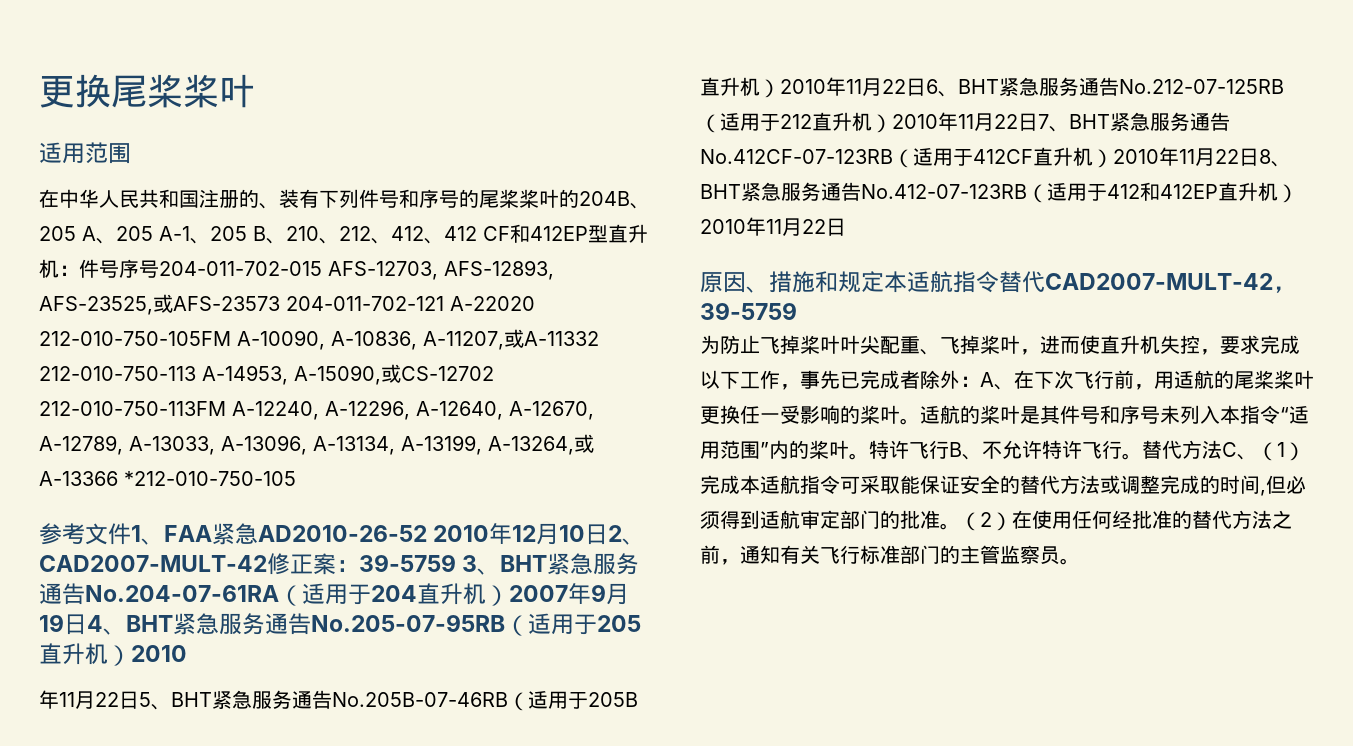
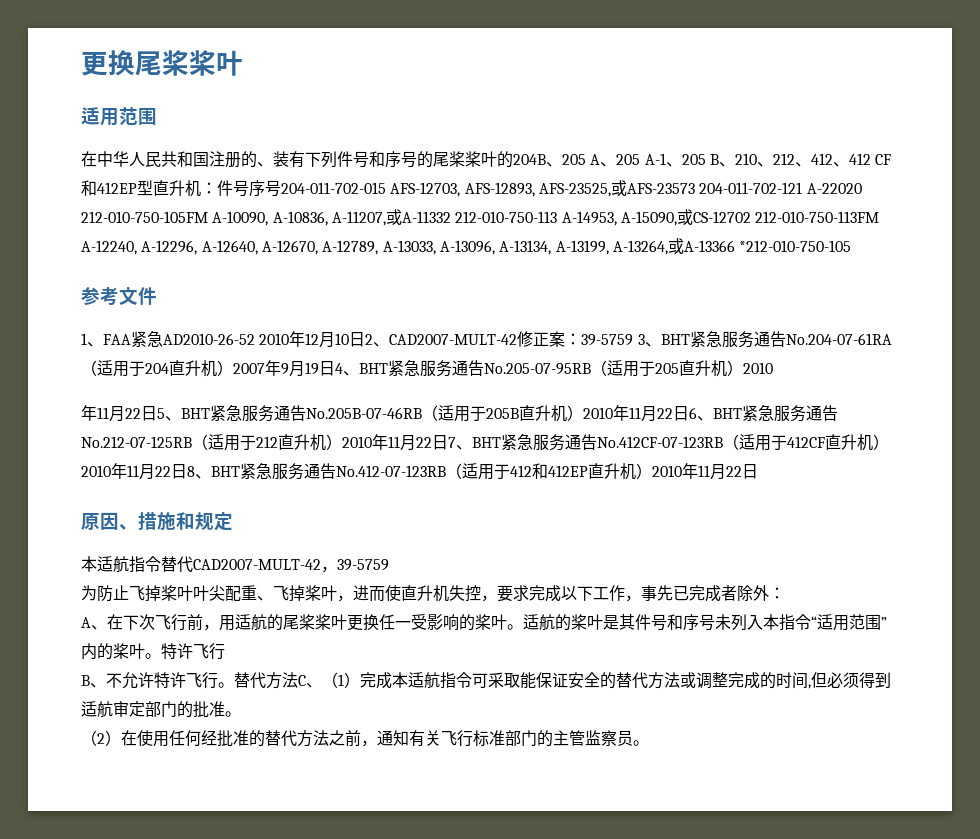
- 参考文件1、FAA紧急AD2010-26-52 2010年12月10日2、CAD2007-MULT-42修正案：39-5759 3、BHT紧急服务通告No.204-07-61RA（适用于204直升机）2007年9月19日4、BHT紧急服务通告No.205-07-95RB（适用于205直升机）2010
+ 参考文件
+ 1、FAA紧急AD2010-26-52 2010年12月10日2、CAD2007-MULT-42修正案：39-5759 3、BHT紧急服务通告No.204-07-61RA（适用于204直升机）2007年9月19日4、BHT紧急服务通告No.205-07-95RB（适用于205直升机）2010
- 原因、措施和规定本适航指令替代CAD2007-MULT-42，39-5759
+ 原因、措施和规定
+ 本适航指令替代CAD2007-MULT-42，39-5759
- 为防止飞掉桨叶叶尖配重、飞掉桨叶，进而使直升机失控，要求完成以下工作，事先已完成者除外：A、在下次飞行前，用适航的尾桨桨叶更换任一受影响的桨叶。
+ 为防止飞掉桨叶叶尖配重、飞掉桨叶，进而使直升机失控，要求完成以下工作，事先已完成者除外：
+ A、在下次飞行前，用适航的尾桨桨叶更换任一受影响的桨叶。
- 适航的桨叶是其件号和序号未列入本指令“适用范围”内的桨叶。特许飞行B、不允许特许飞行。
+ 适航的桨叶是其件号和序号未列入本指令“适用范围”内的桨叶。特许飞行
+ B、不允许特许飞行。
- 替代方法C、（1）完成本适航指令可采取能保证安全的替代方法或调整完成的时间,但必须得到适航审定部门的批准。（2）在使用任何经批准的替代方法之前，通知有关飞行标准部门的主管监察员。
+ 替代方法C、（1）完成本适航指令可采取能保证安全的替代方法或调整完成的时间,但必须得到适航审定部门的批准。
+ （2）在使用任何经批准的替代方法之前，通知有关飞行标准部门的主管监察员。

